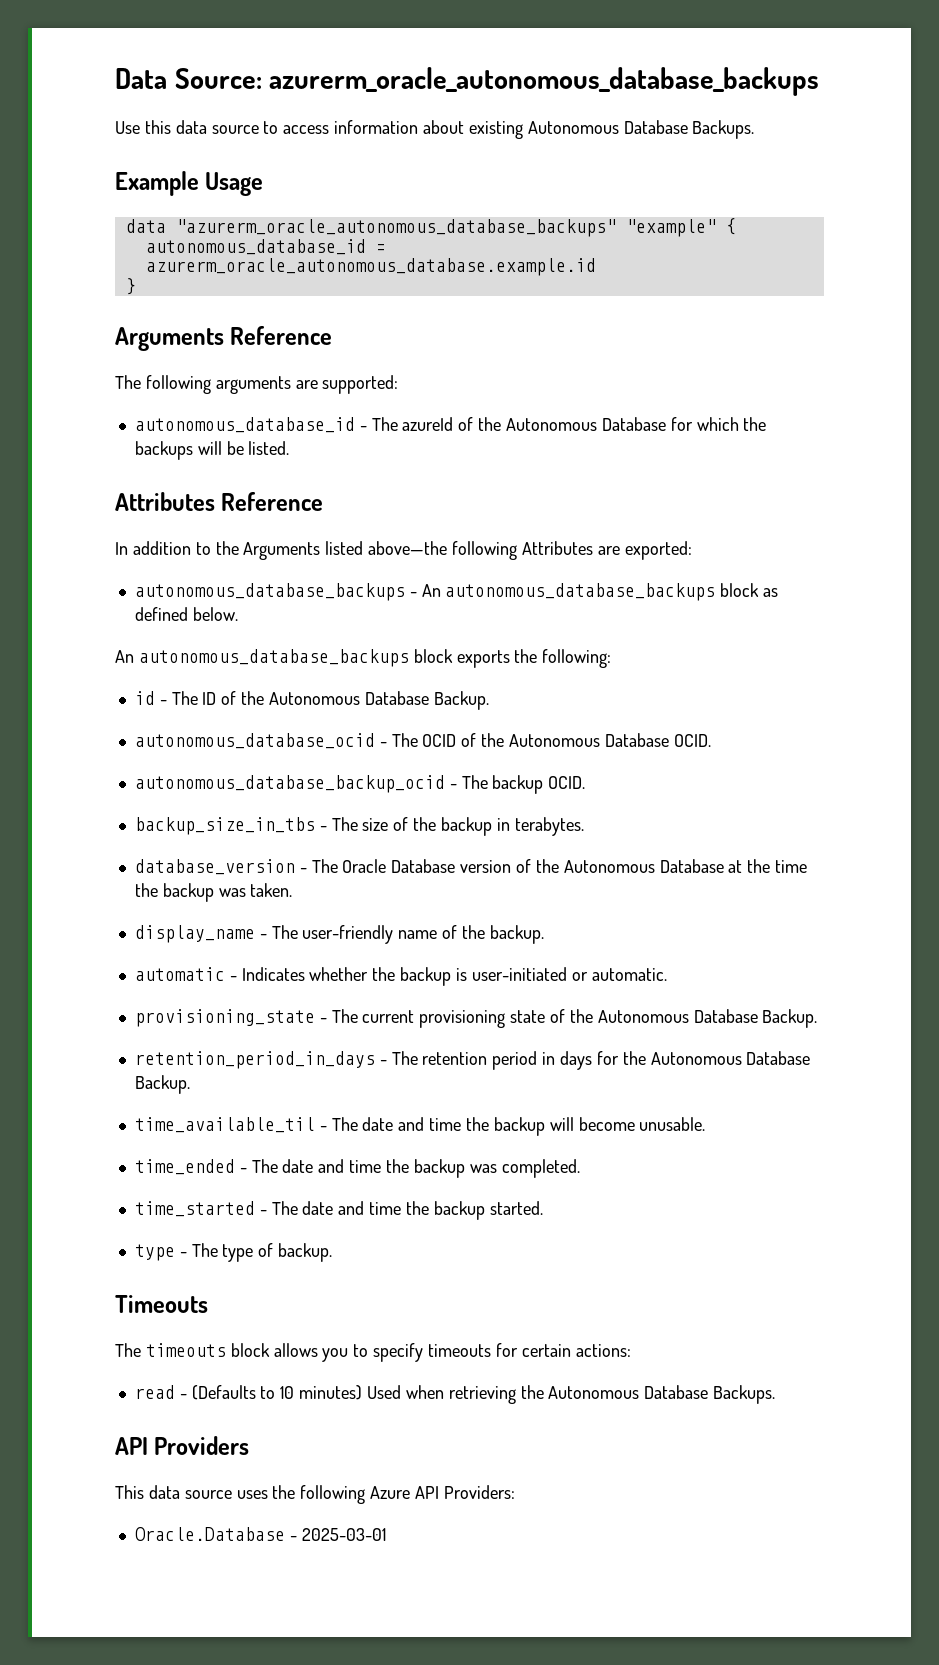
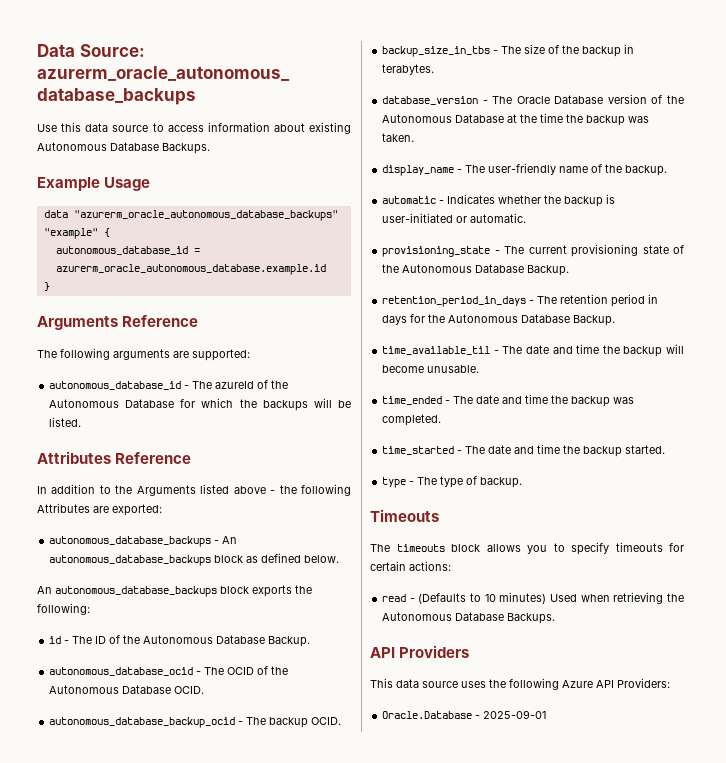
- In addition to the Arguments listed above—the following Attributes are exported:
+ In addition to the Arguments listed above - the following Attributes are exported:
- Oracle.Database - 2025-03-01
+ Oracle.Database - 2025-09-01

